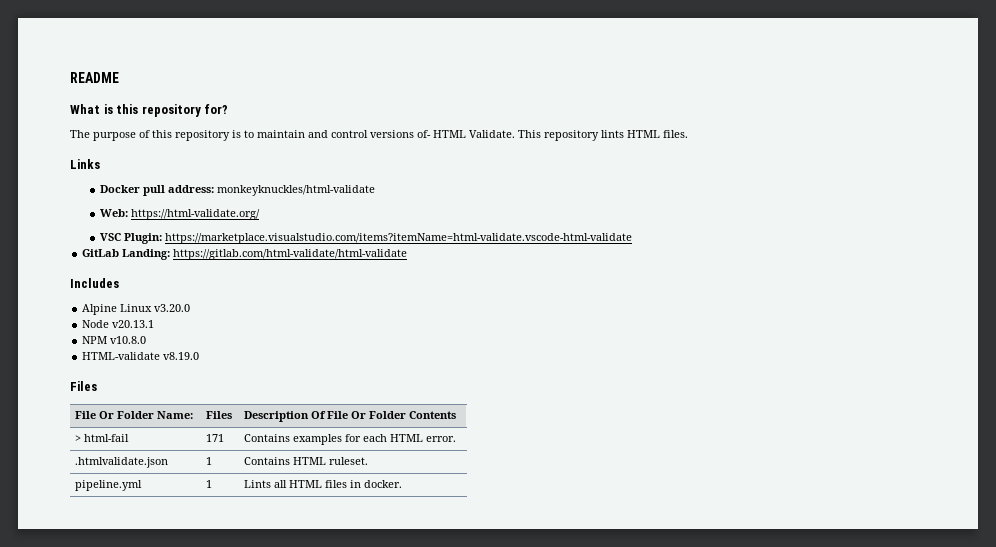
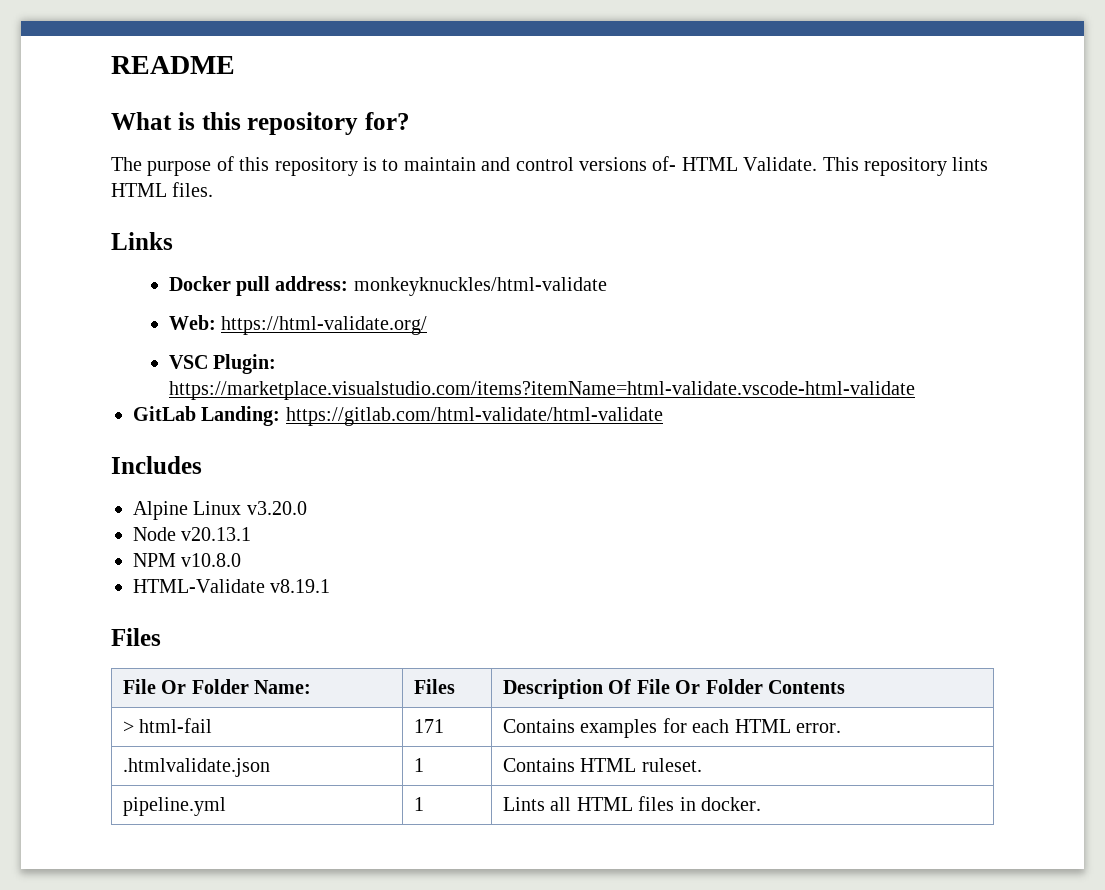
- HTML-validate v8.19.0
+ HTML-Validate v8.19.1

